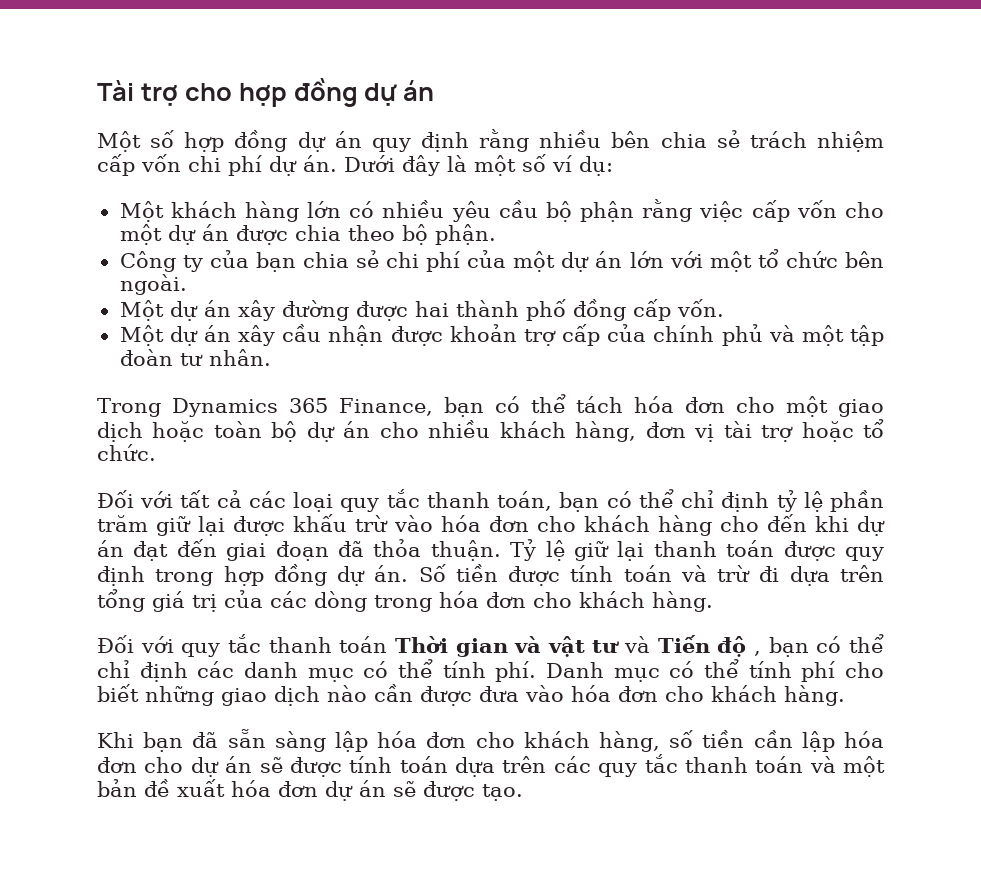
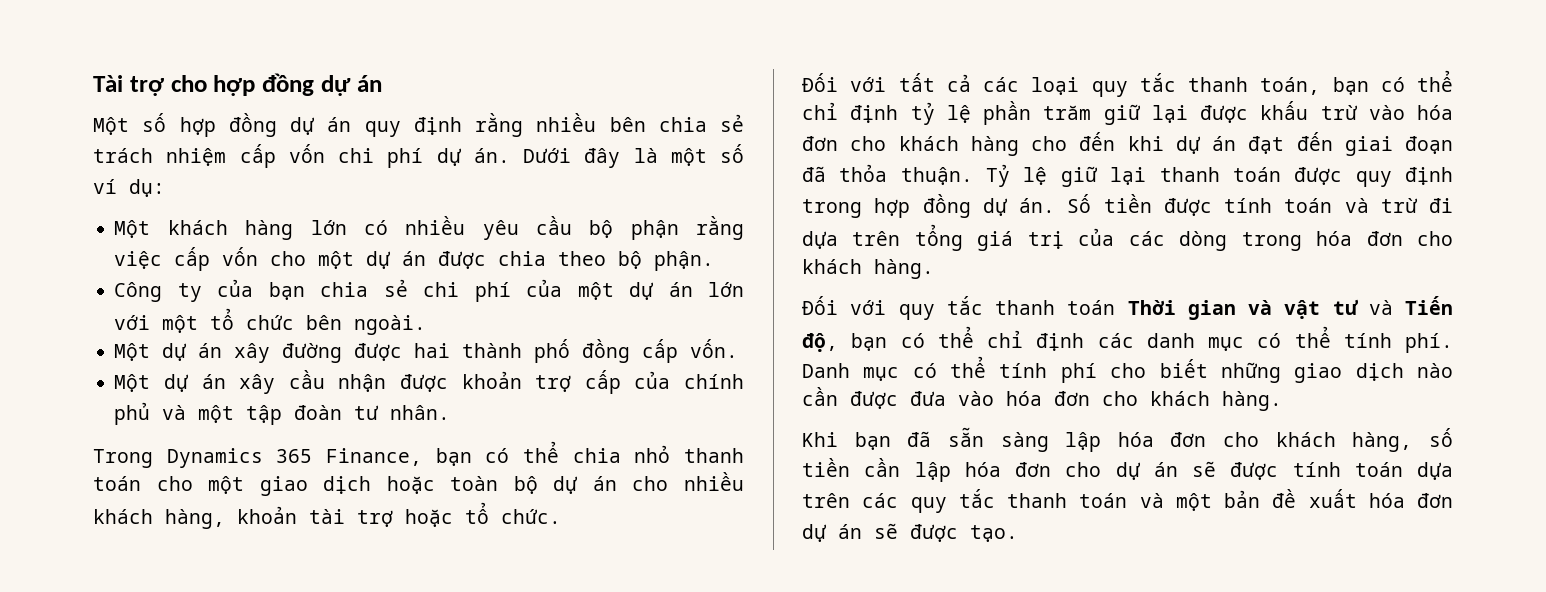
- Trong Dynamics 365 Finance, bạn có thể tách hóa đơn cho một giao dịch hoặc toàn bộ dự án cho nhiều khách hàng, đơn vị tài trợ hoặc tổ chức.
+ Trong Dynamics 365 Finance, bạn có thể chia nhỏ thanh toán cho một giao dịch hoặc toàn bộ dự án cho nhiều khách hàng, khoản tài trợ hoặc tổ chức.
- Đối với quy tắc thanh toán Thời gian và vật tư và Tiến độ , bạn có thể chỉ định các danh mục có thể tính phí.
+ Đối với quy tắc thanh toán Thời gian và vật tư và Tiến độ, bạn có thể chỉ định các danh mục có thể tính phí.

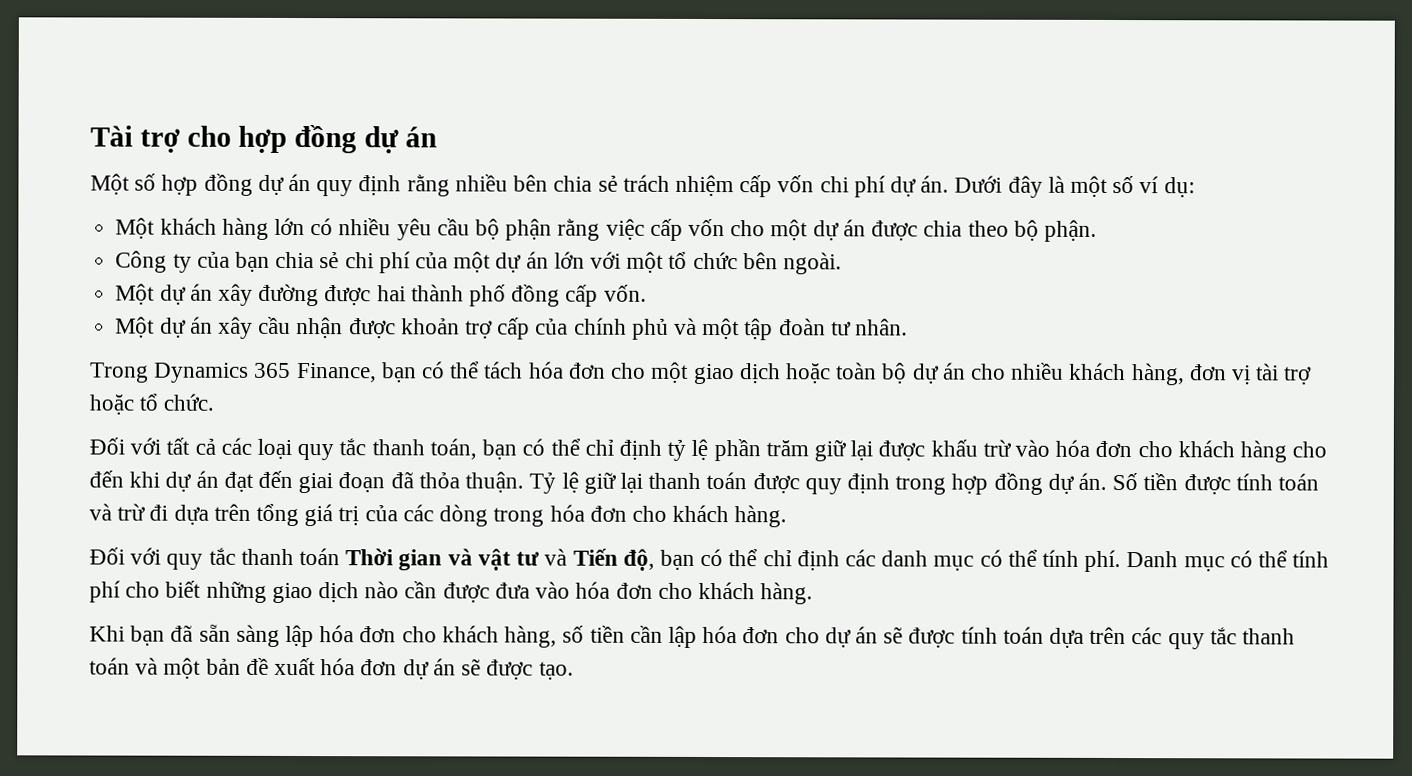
- Trong Dynamics 365 Finance, bạn có thể chia nhỏ thanh toán cho một giao dịch hoặc toàn bộ dự án cho nhiều khách hàng, khoản tài trợ hoặc tổ chức.
+ Trong Dynamics 365 Finance, bạn có thể tách hóa đơn cho một giao dịch hoặc toàn bộ dự án cho nhiều khách hàng, đơn vị tài trợ hoặc tổ chức.

